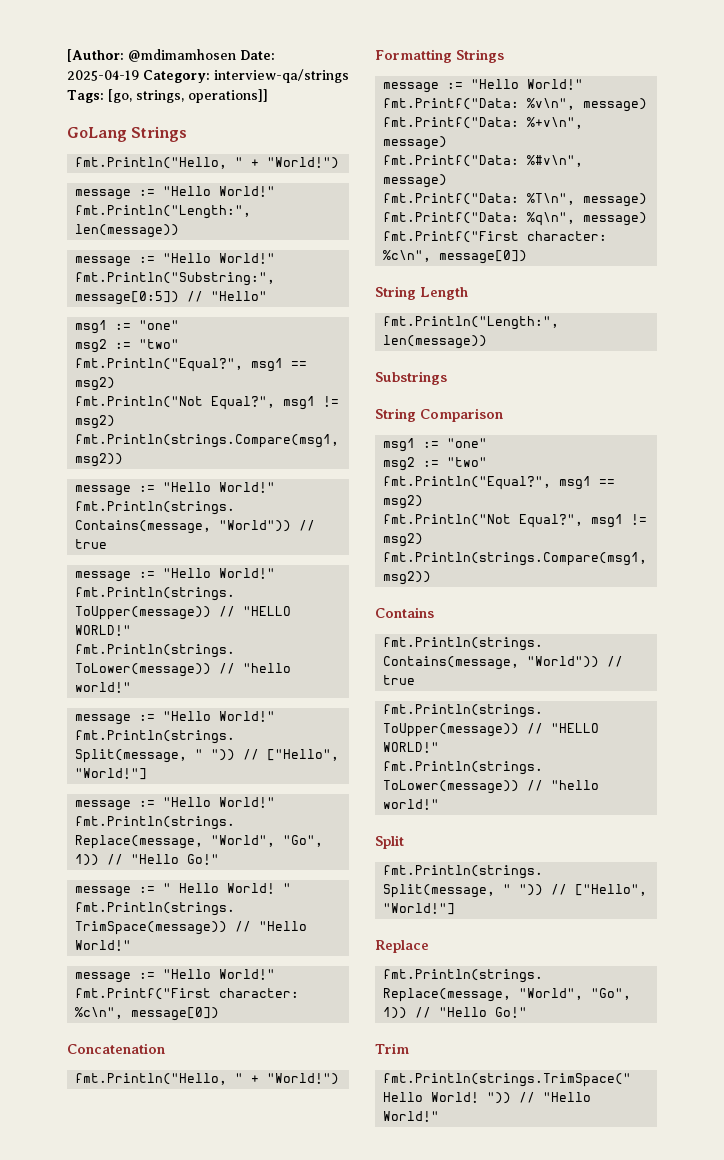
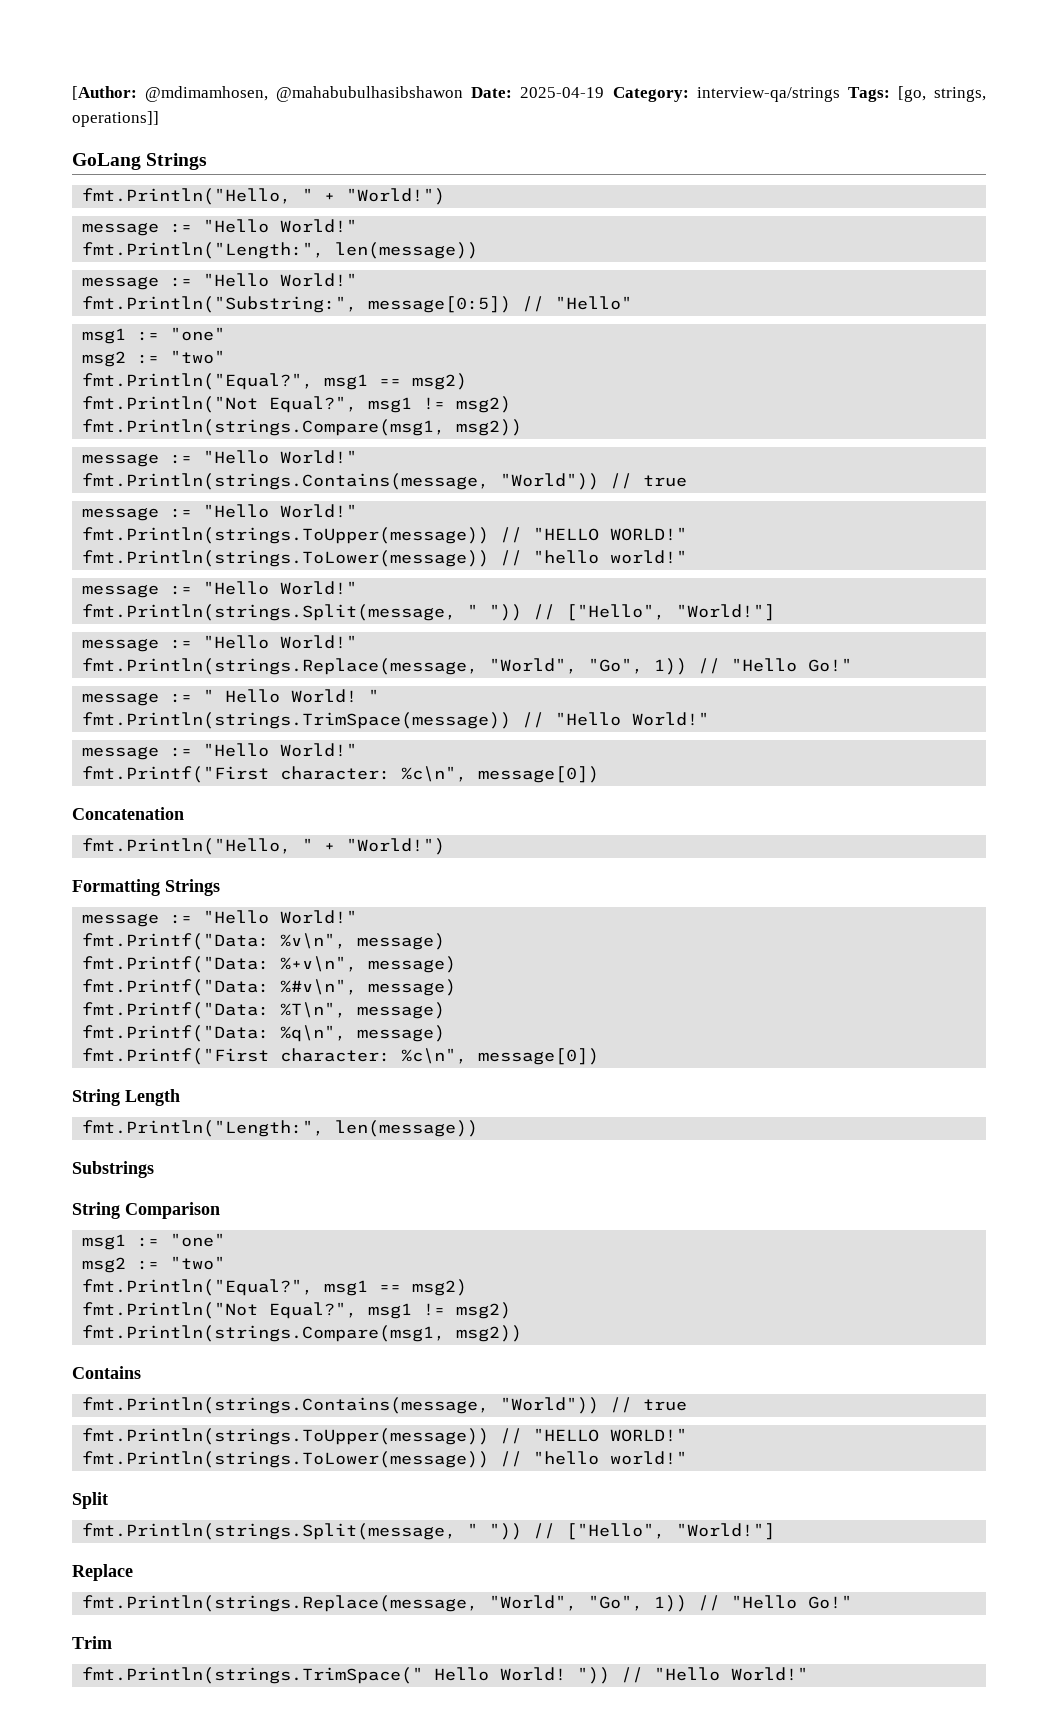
- [Author: @mdimamhosen Date: 2025-04-19 Category: interview-qa/strings Tags: [go, strings, operations]]
+ [Author: @mdimamhosen, @mahabubulhasibshawon Date: 2025-04-19 Category: interview-qa/strings Tags: [go, strings, operations]]

